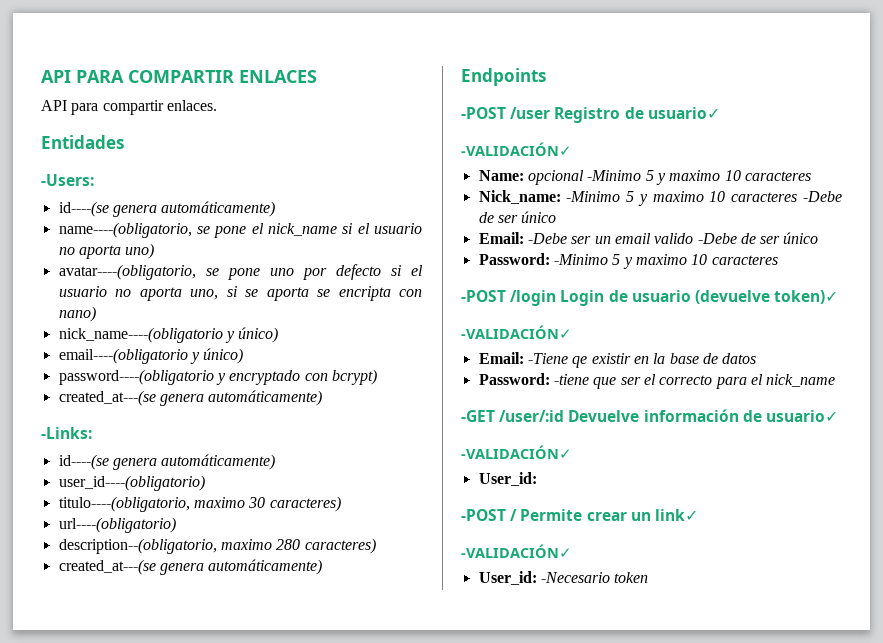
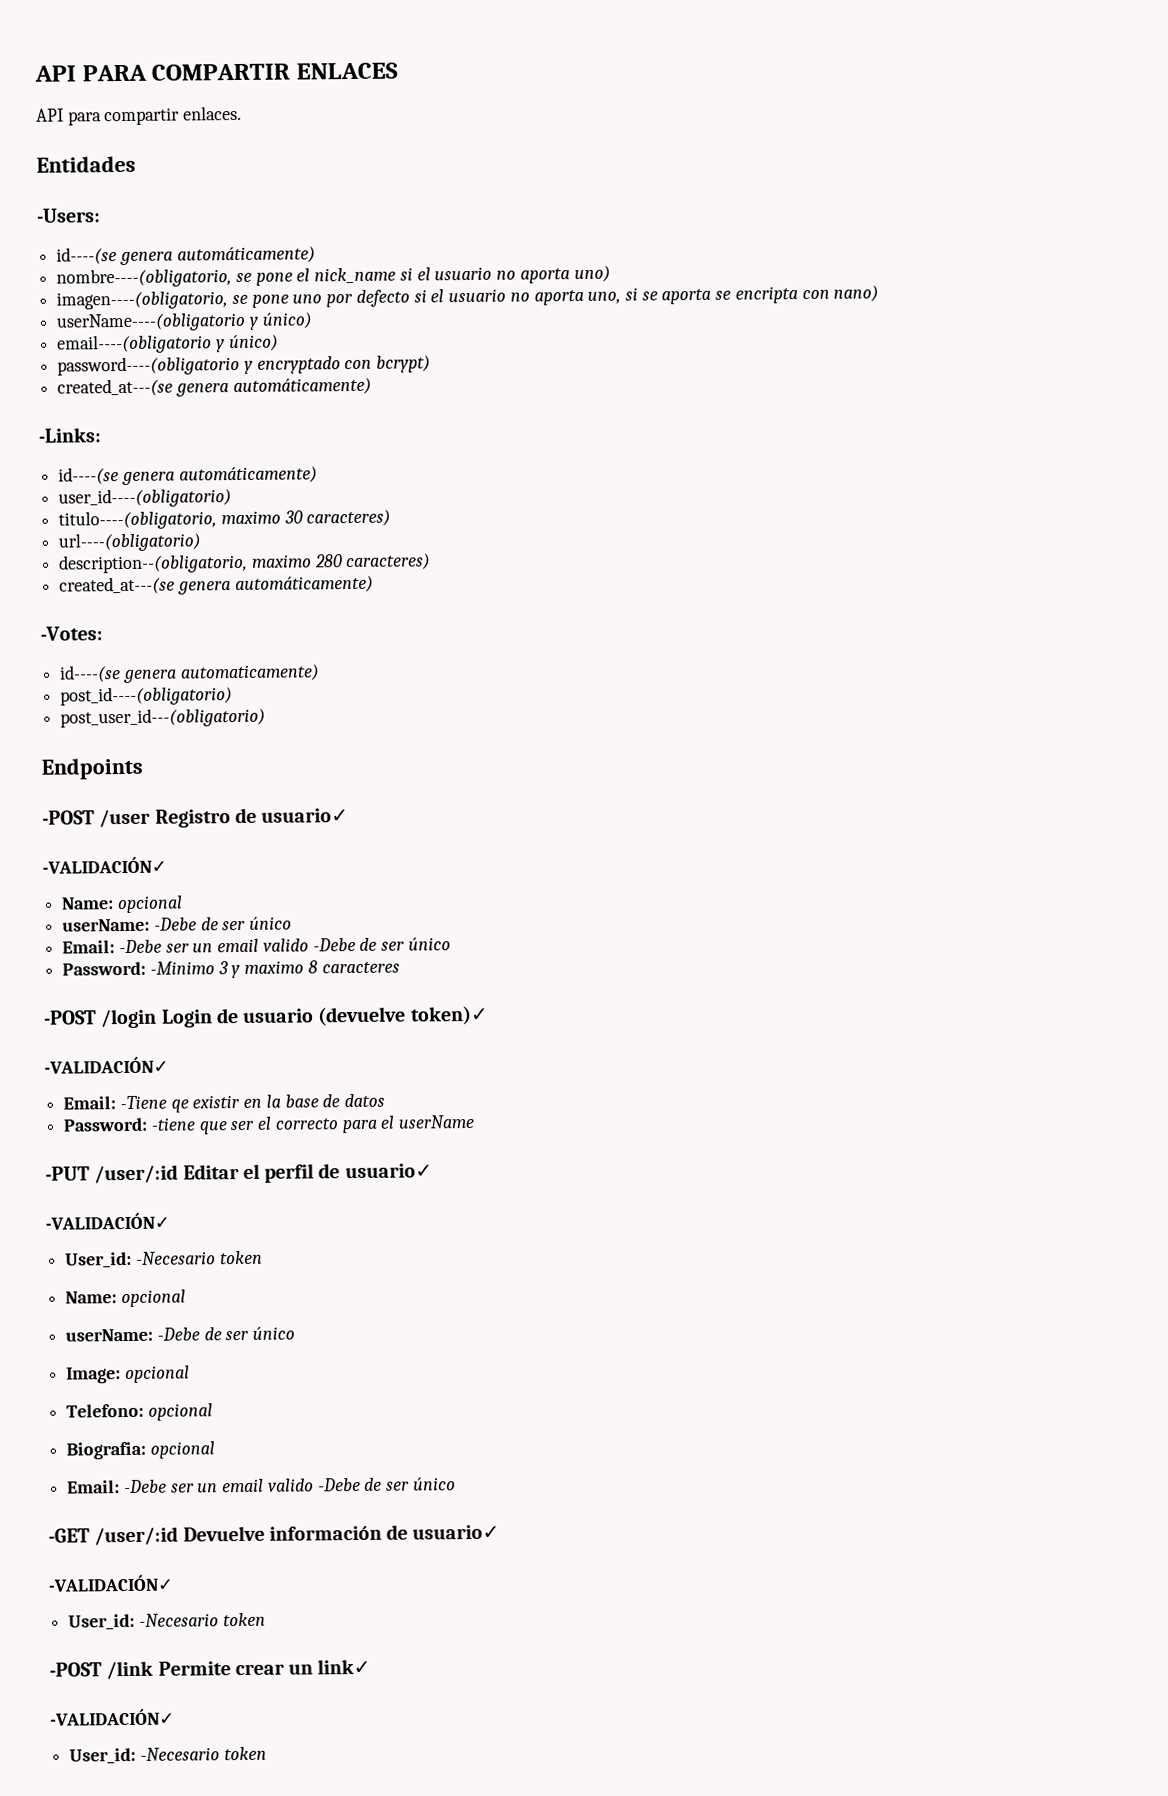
- name----(obligatorio, se pone el nick_name si el usuario no aporta uno)
+ nombre----(obligatorio, se pone el nick_name si el usuario no aporta uno)
- avatar----(obligatorio, se pone uno por defecto si el usuario no aporta uno, si se aporta se encripta con nano)
+ imagen----(obligatorio, se pone uno por defecto si el usuario no aporta uno, si se aporta se encripta con nano)
- nick_name----(obligatorio y único)
+ userName----(obligatorio y único)
+ -Votes:
+ id----(se genera automaticamente)
+ post_id----(obligatorio)
+ post_user_id---(obligatorio)
  -POST /user Registro de usuario✓
  -VALIDACIÓN✓
- Name: opcional -Minimo 5 y maximo 10 caracteres
- Nick_name: -Minimo 5 y maximo 10 caracteres -Debe de ser único
+ Name: opcional
+ userName: -Debe de ser único
- Password: -Minimo 5 y maximo 10 caracteres
+ Password: -Minimo 3 y maximo 8 caracteres
- Password: -tiene que ser el correcto para el nick_name
+ Password: -tiene que ser el correcto para el userName
+ -PUT /user/:id Editar el perfil de usuario✓
+ -VALIDACIÓN✓
+ User_id: -Necesario token
+ Name: opcional
+ userName: -Debe de ser único
+ Image: opcional
+ Telefono: opcional
+ Biografia: opcional
+ Email: -Debe ser un email valido -Debe de ser único
  -GET /user/:id Devuelve información de usuario✓
  -VALIDACIÓN✓
- User_id:
- -POST / Permite crear un link✓
+ User_id: -Necesario token
+ -POST /link Permite crear un link✓

